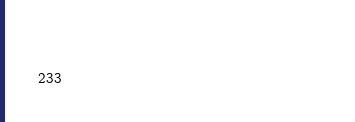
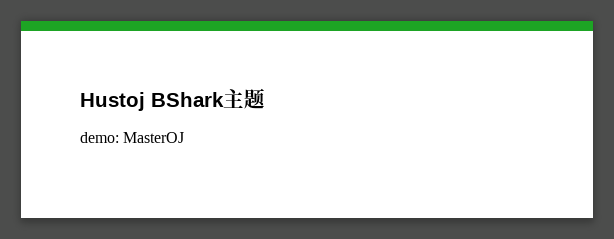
- 233
+ Hustoj BShark主题
+ demo: MasterOJ

